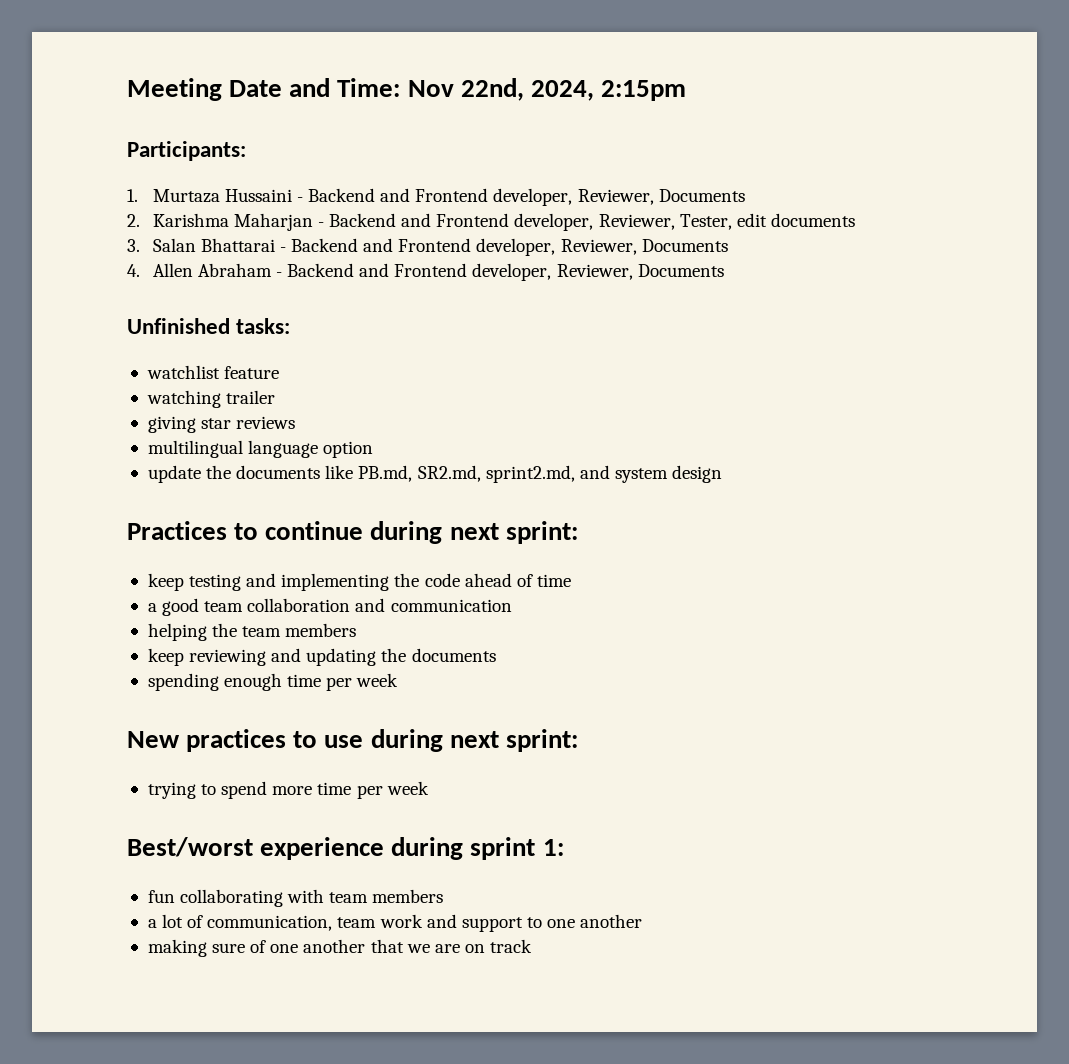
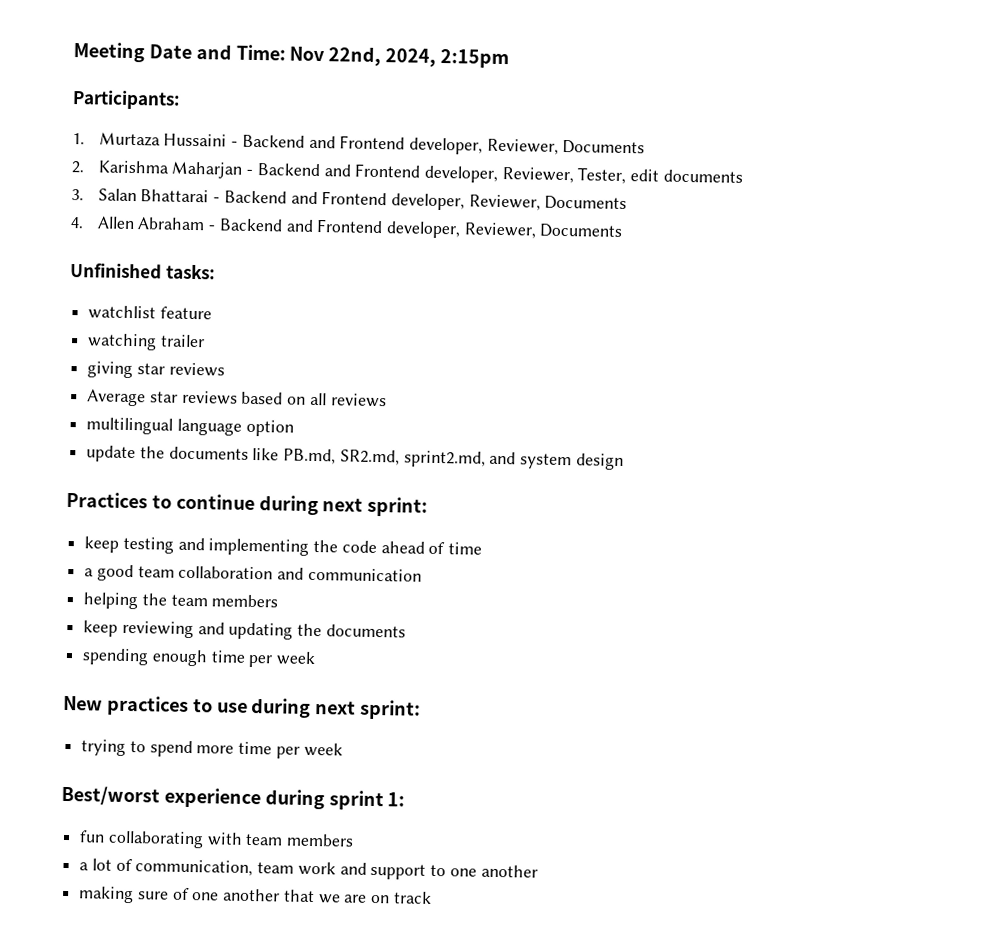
+ Average star reviews based on all reviews

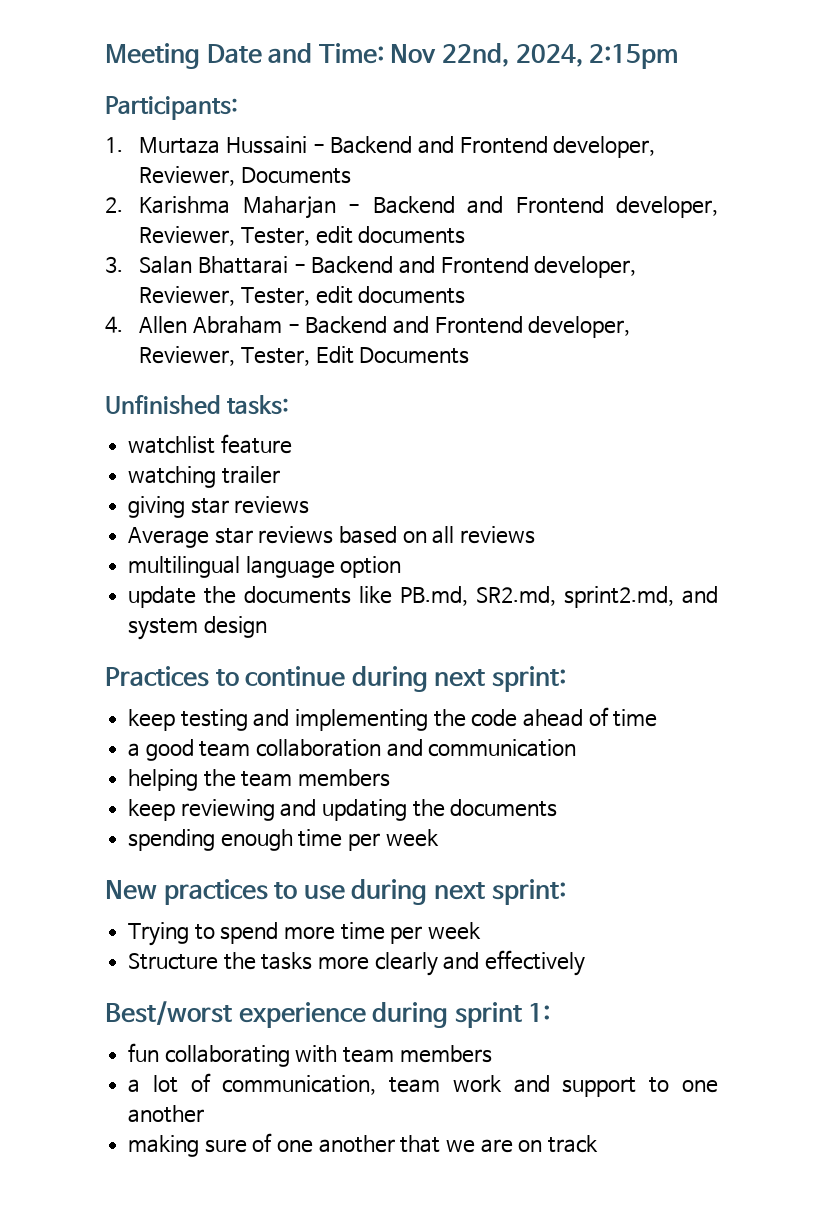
- 3. Salan Bhattarai - Backend and Frontend developer, Reviewer, Documents
+ 3. Salan Bhattarai - Backend and Frontend developer, Reviewer, Tester, edit documents
- 4. Allen Abraham - Backend and Frontend developer, Reviewer, Documents
+ 4. Allen Abraham - Backend and Frontend developer, Reviewer, Tester, Edit Documents
- trying to spend more time per week
+ Trying to spend more time per week
+ Structure the tasks more clearly and effectively

